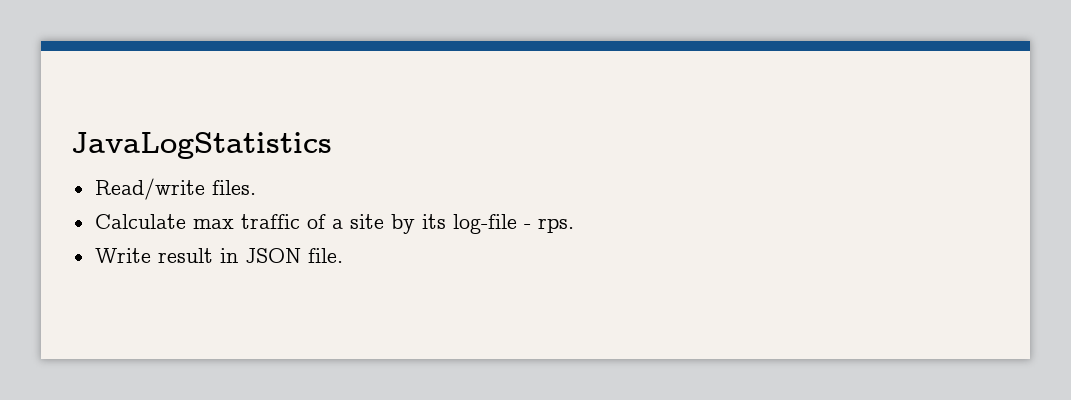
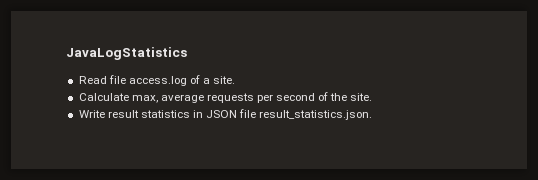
- Read/write files.
- Calculate max traffic of a site by its log-file - rps.
+ Read file access.log of a site.
+ Calculate max, average requests per second of the site.
- Write result in JSON file.
+ Write result statistics in JSON file result_statistics.json.

